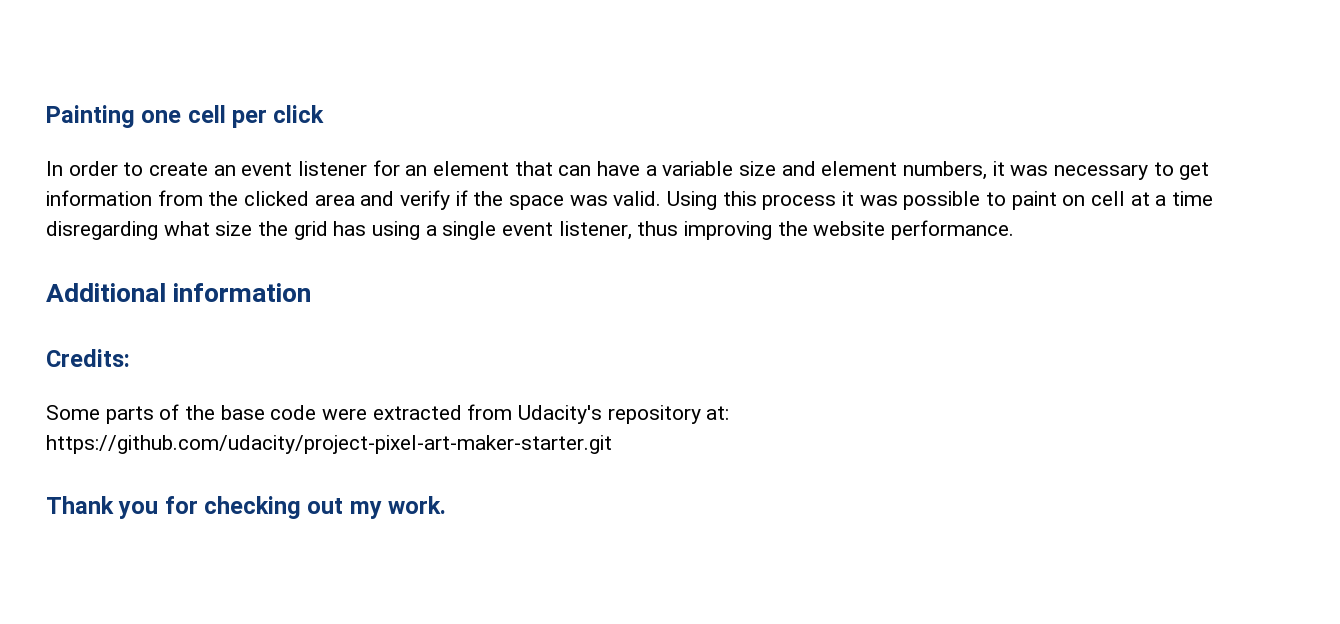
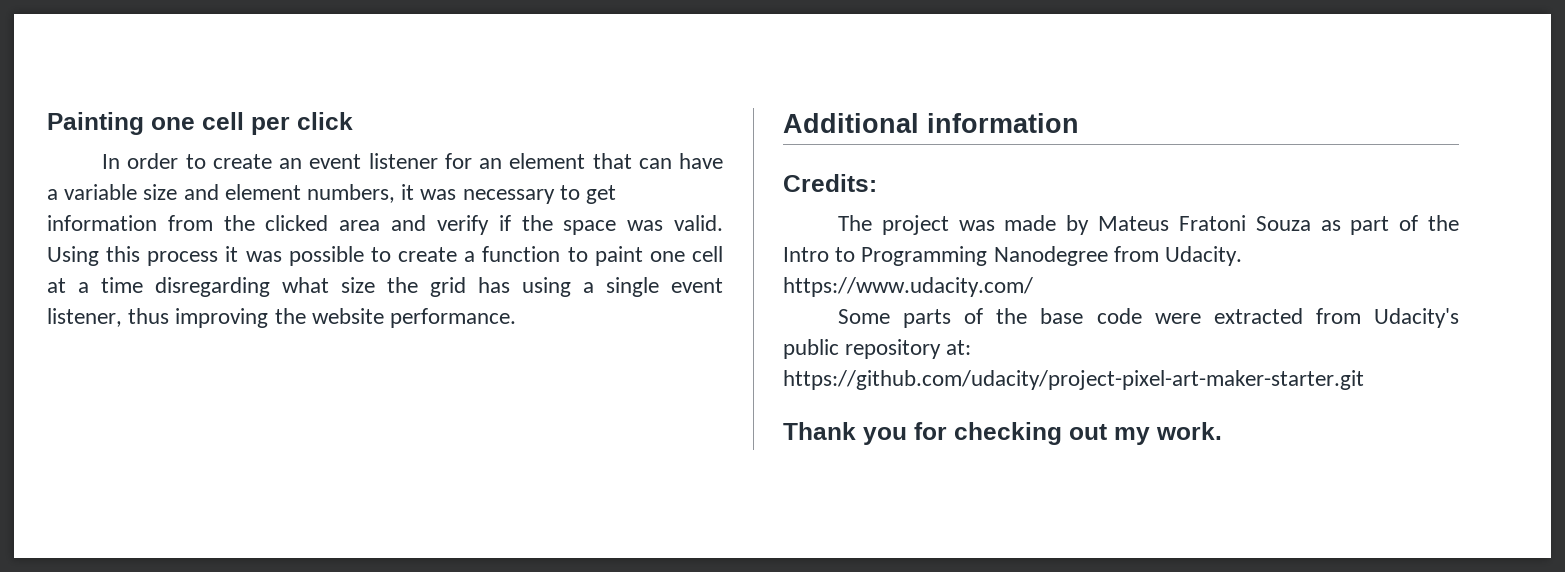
- Using this process it was possible to paint on cell at a time disregarding what size the grid has using a single event listener, thus improving the website performance.
+ Using this process it was possible to create a function to paint one cell at a time disregarding what size the grid has using a single event listener, thus improving the website performance.
+ The project was made by Mateus Fratoni Souza as part of the Intro to Programming Nanodegree from Udacity. https://www.udacity.com/
- Some parts of the base code were extracted from Udacity's repository at: https://github.com/udacity/project-pixel-art-maker-starter.git
+ Some parts of the base code were extracted from Udacity's public repository at: https://github.com/udacity/project-pixel-art-maker-starter.git

